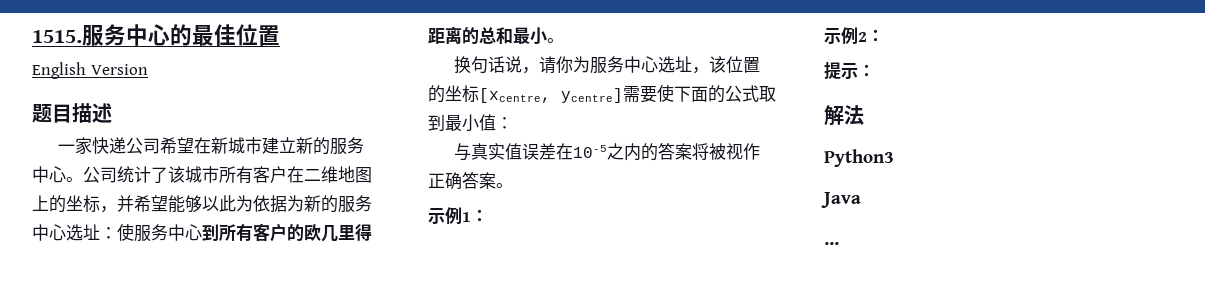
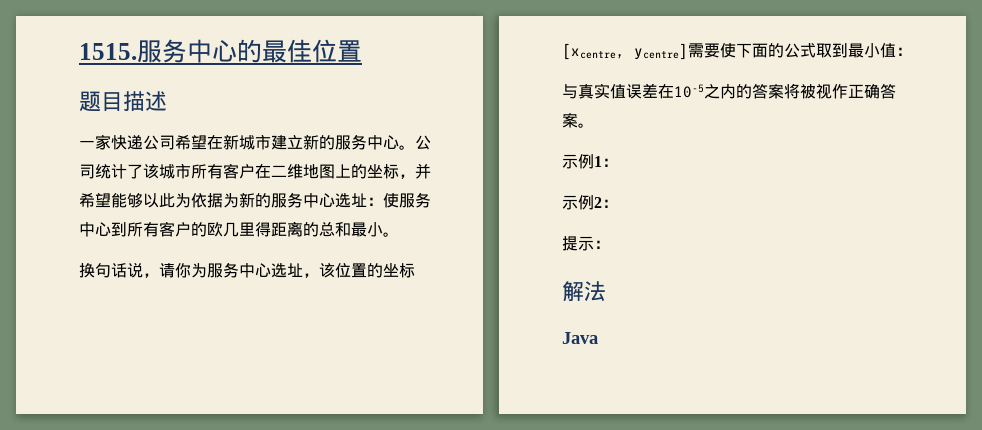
- English Version
- Python3
- ...

